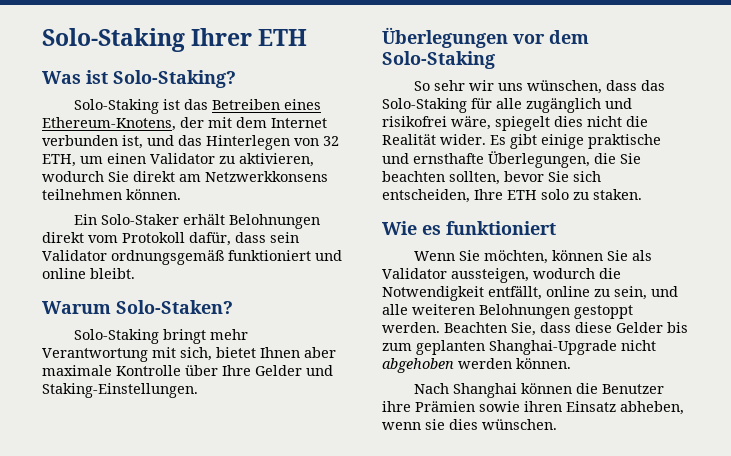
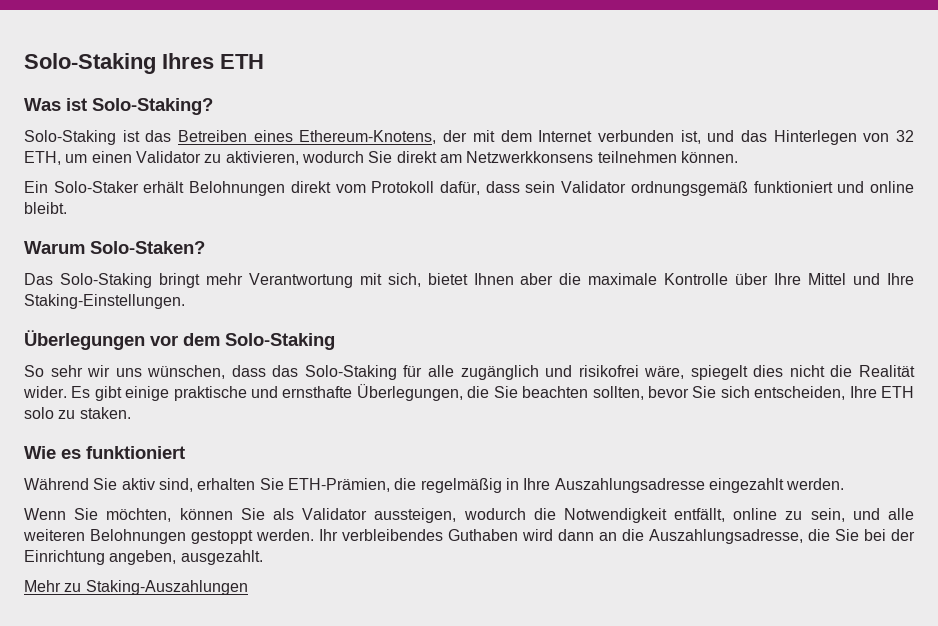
- Solo-Staking Ihrer ETH
+ Solo-Staking Ihres ETH
- Solo-Staking bringt mehr Verantwortung mit sich, bietet Ihnen aber maximale Kontrolle über Ihre Gelder und Staking-Einstellungen.
+ Das Solo-Staking bringt mehr Verantwortung mit sich, bietet Ihnen aber die maximale Kontrolle über Ihre Mittel und Ihre Staking-Einstellungen.
+ Während Sie aktiv sind, erhalten Sie ETH-Prämien, die regelmäßig in Ihre Auszahlungsadresse eingezahlt werden.
- Beachten Sie, dass diese Gelder bis zum geplanten Shanghai-Upgrade nicht abgehoben werden können.
- Nach Shanghai können die Benutzer ihre Prämien sowie ihren Einsatz abheben, wenn sie dies wünschen.
+ Ihr verbleibendes Guthaben wird dann an die Auszahlungsadresse, die Sie bei der Einrichtung angeben, ausgezahlt.
+ Mehr zu Staking-Auszahlungen

